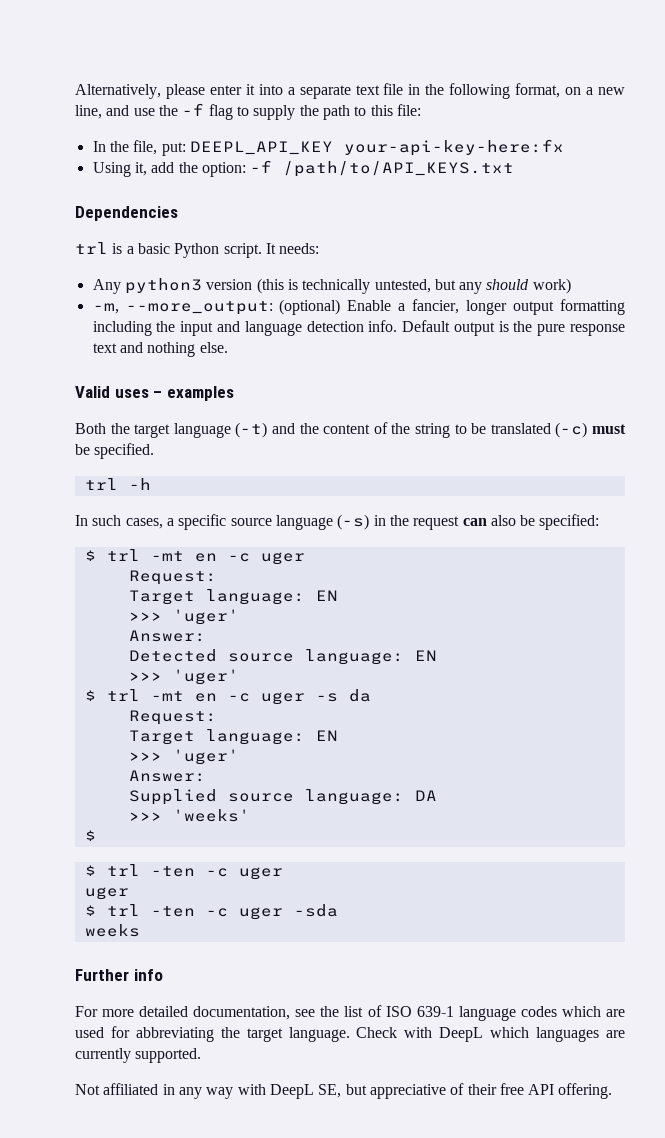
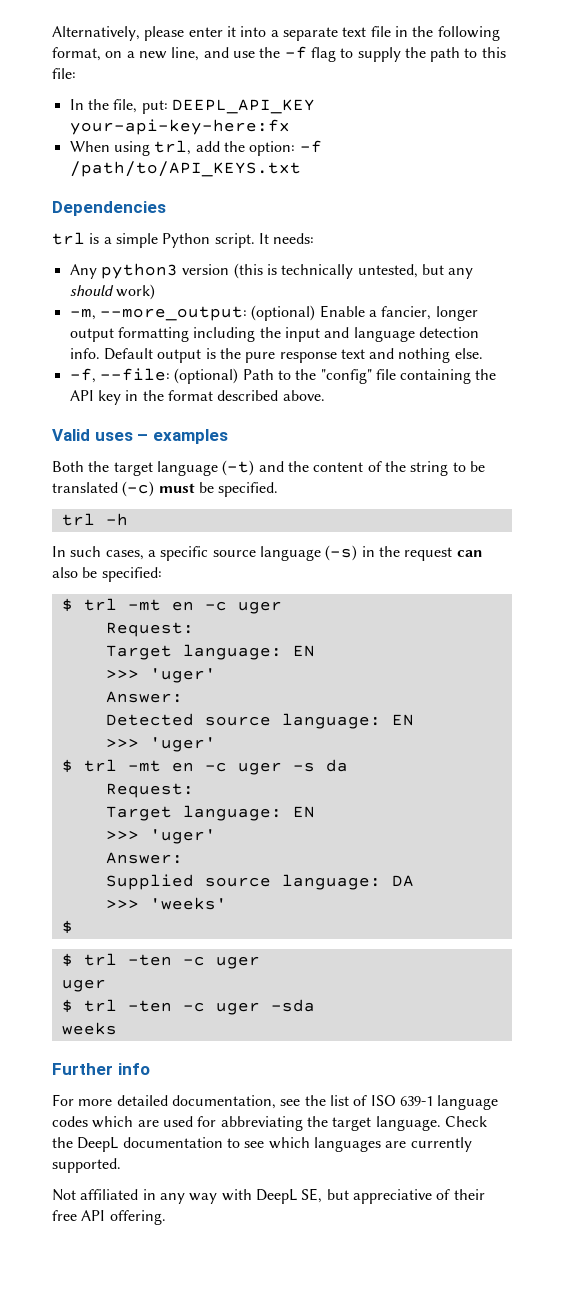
- Using it, add the option: -f /path/to/API_KEYS.txt
+ When using trl, add the option: -f /path/to/API_KEYS.txt
- trl is a basic Python script.
+ trl is a simple Python script.
+ -f, --file: (optional) Path to the "config" file containing the API key in the format described above.
- Check with DeepL which languages are currently supported.
+ Check the DeepL documentation to see which languages are currently supported.

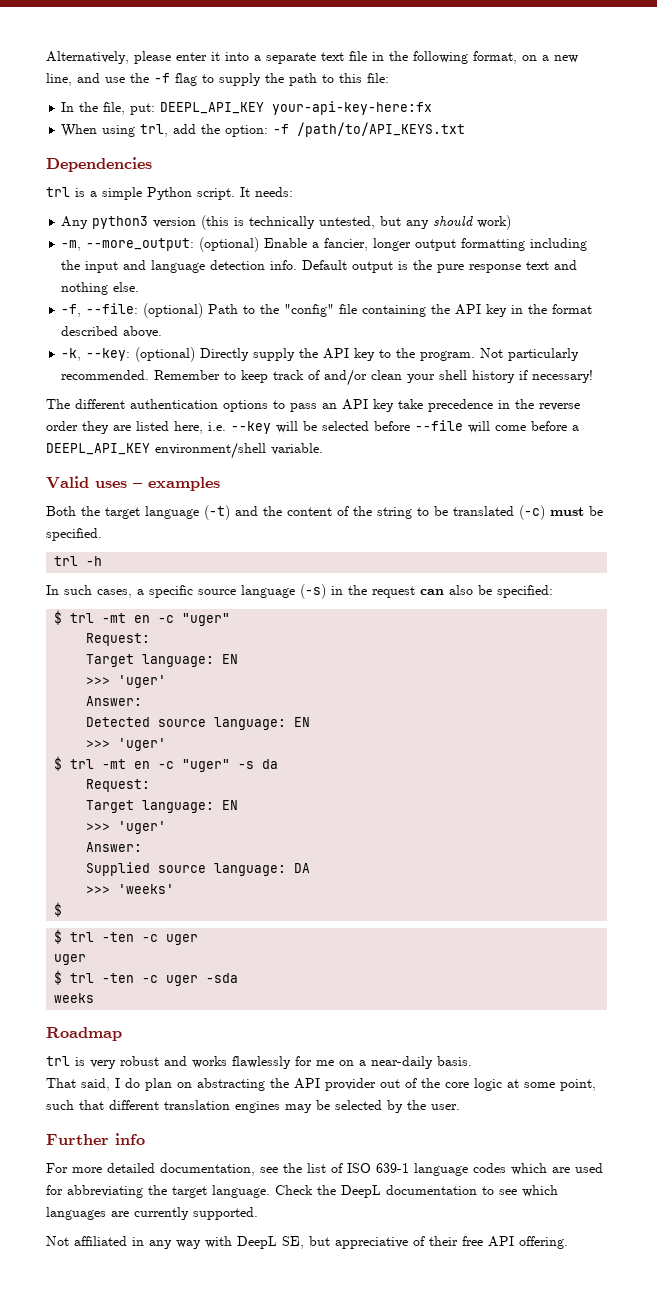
+ -k, --key: (optional) Directly supply the API key to the program. Not particularly recommended. Remember to keep track of and/or clean your shell history if necessary!
+ The different authentication options to pass an API key take precedence in the reverse order they are listed here, i.e. --key will be selected before --file will come before a DEEPL_API_KEY environment/shell variable.
  In such cases, a specific source language (-s) in the request can also be specified:
- $ trl -mt en -c uger
+ $ trl -mt en -c "uger"
- $ trl -mt en -c uger -s da
+ $ trl -mt en -c "uger" -s da
+ Roadmap
+ trl is very robust and works flawlessly for me on a near-daily basis.
+ That said, I do plan on abstracting the API provider out of the core logic at some point, such that different translation engines may be selected by the user.

